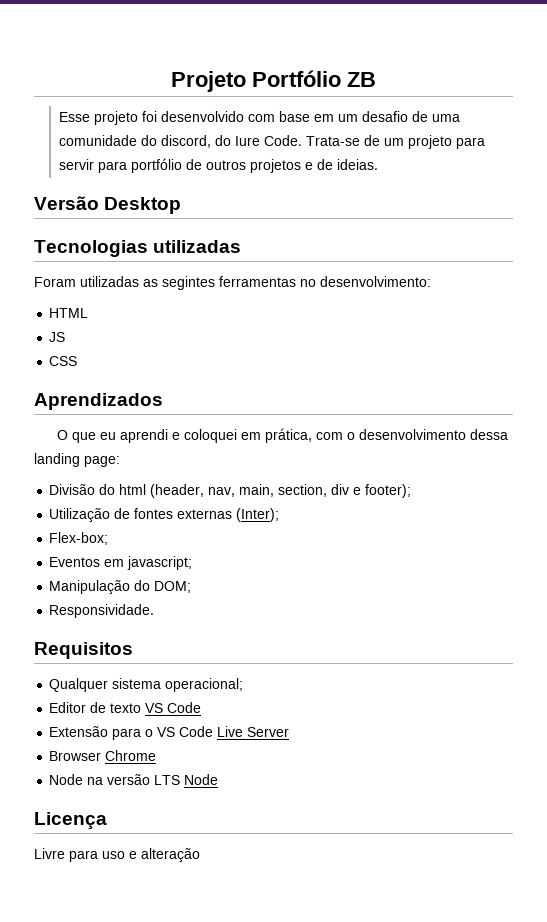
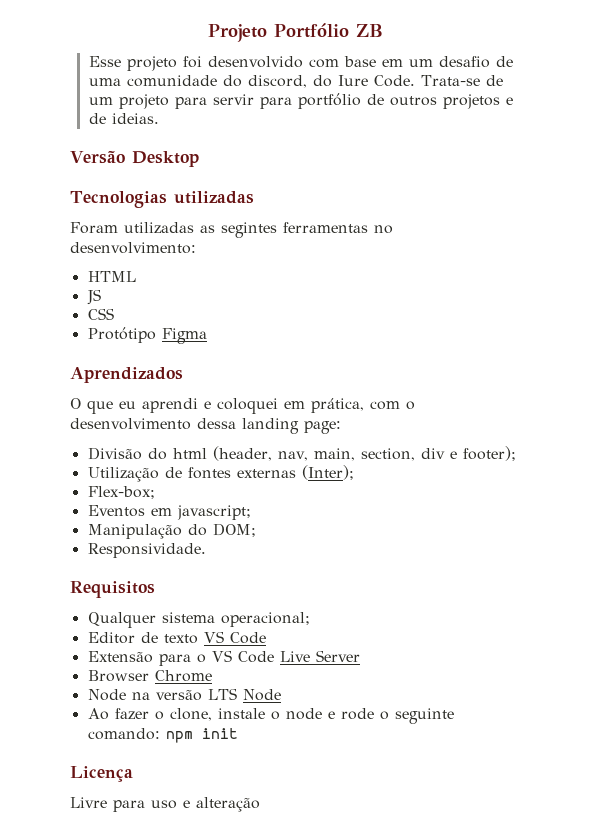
+ Protótipo Figma
+ Ao fazer o clone, instale o node e rode o seguinte comando: npm init

